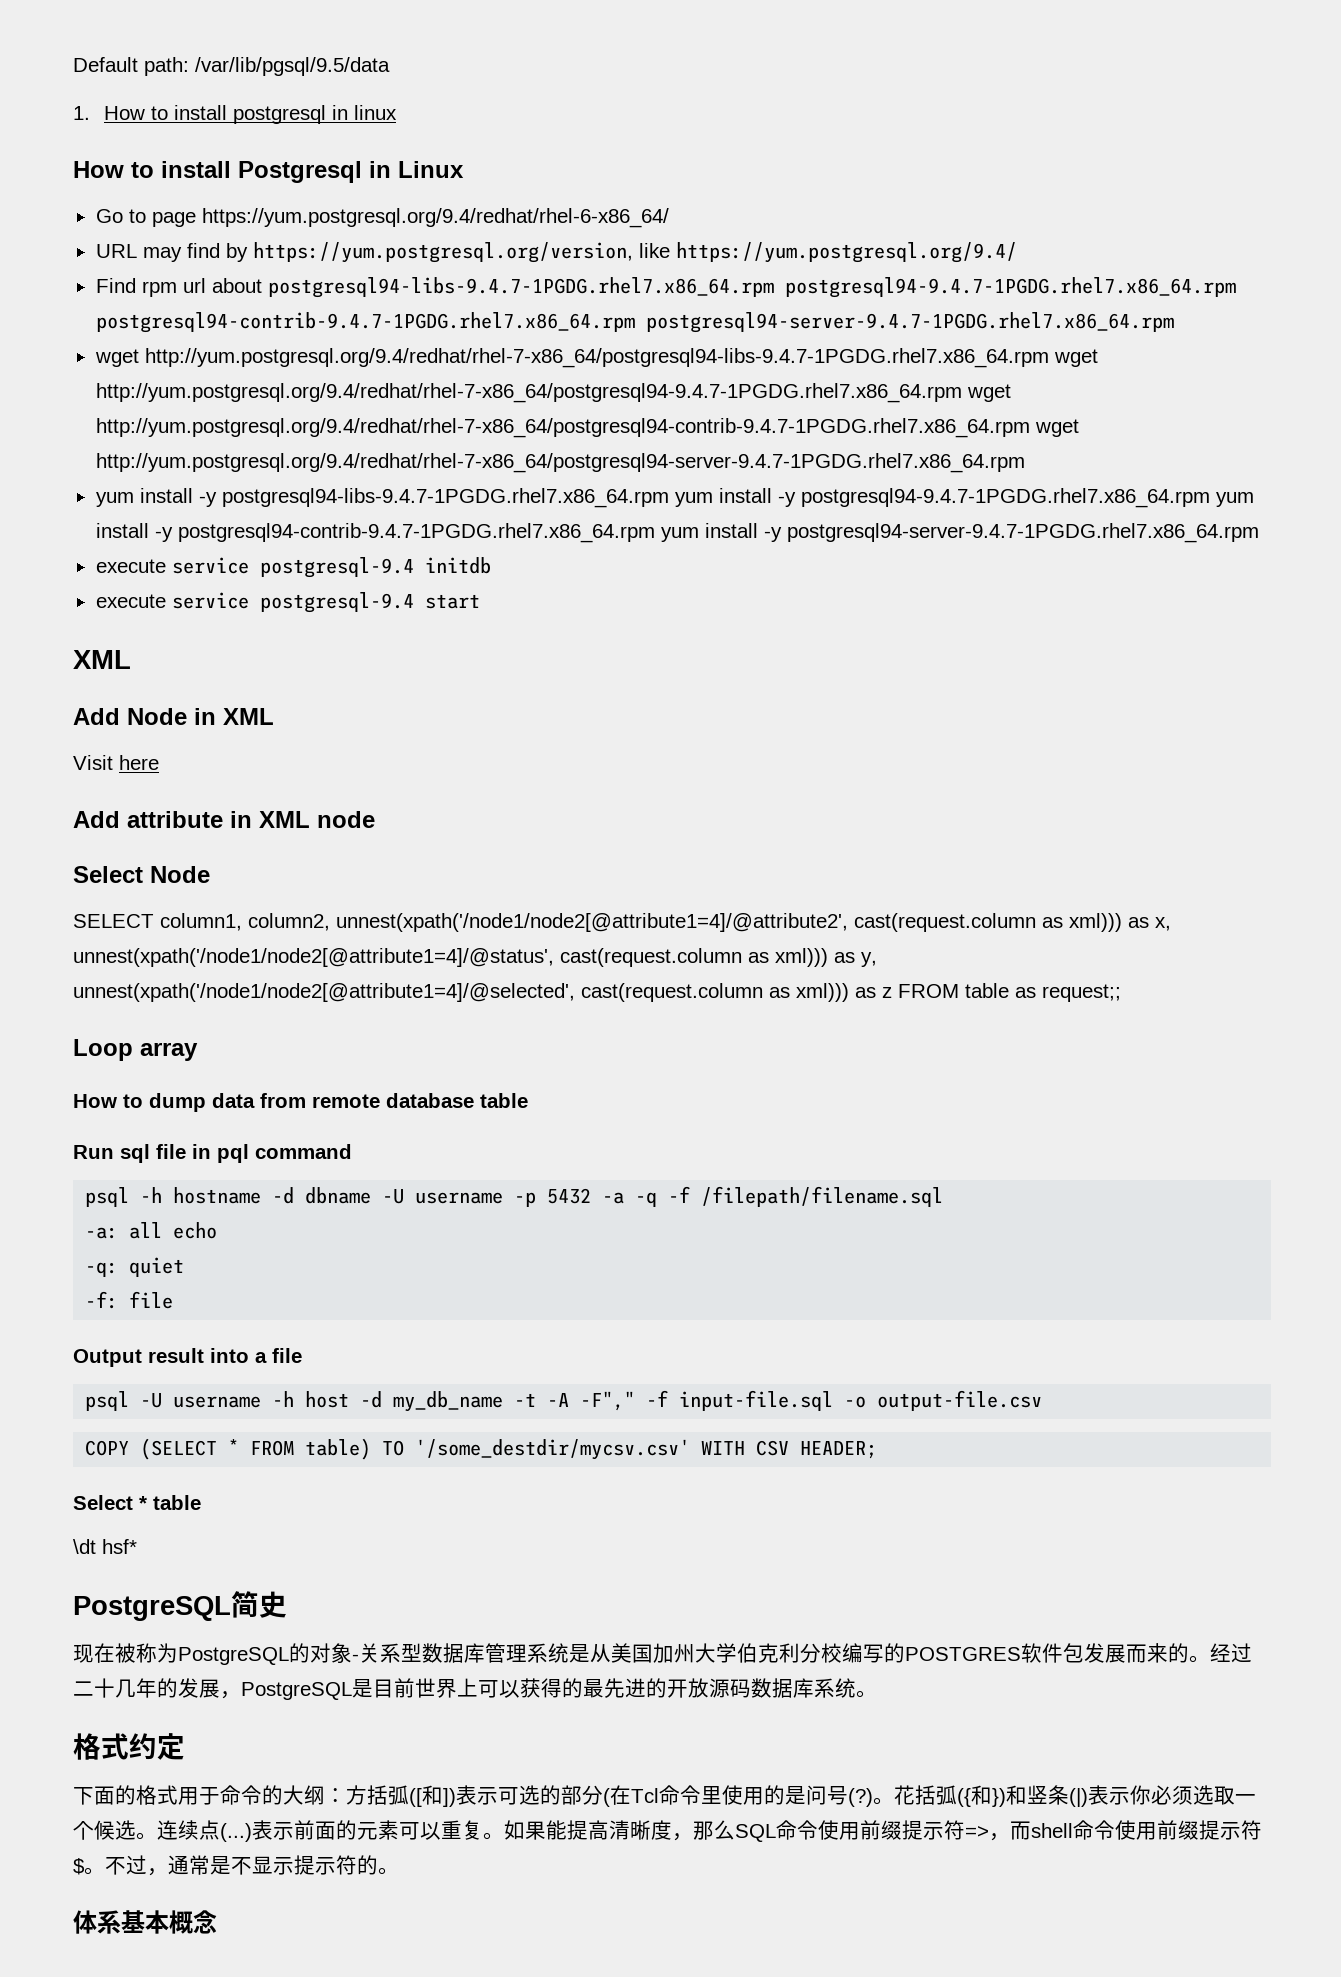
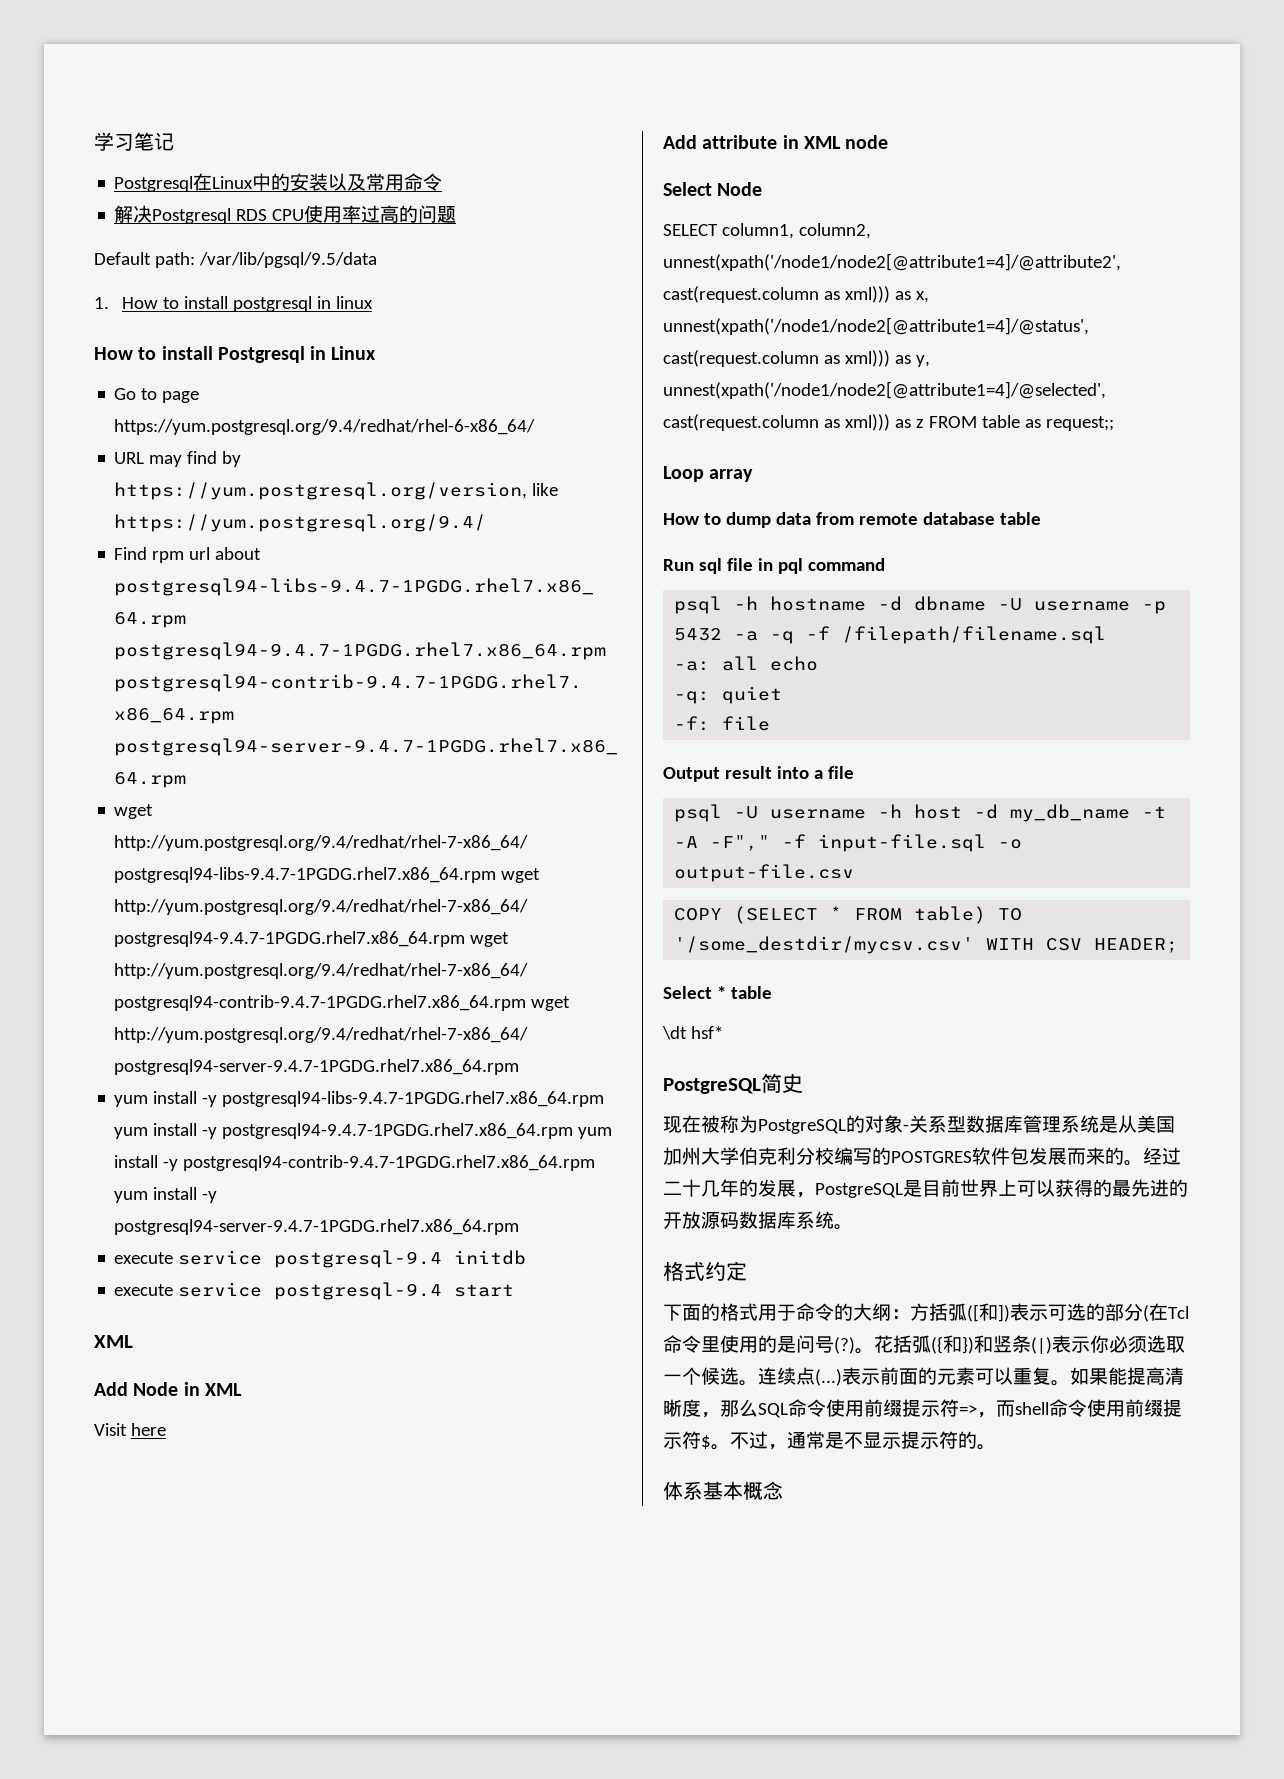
+ 学习笔记
+ Postgresql在Linux中的安装以及常用命令
+ 解决Postgresql RDS CPU使用率过高的问题

